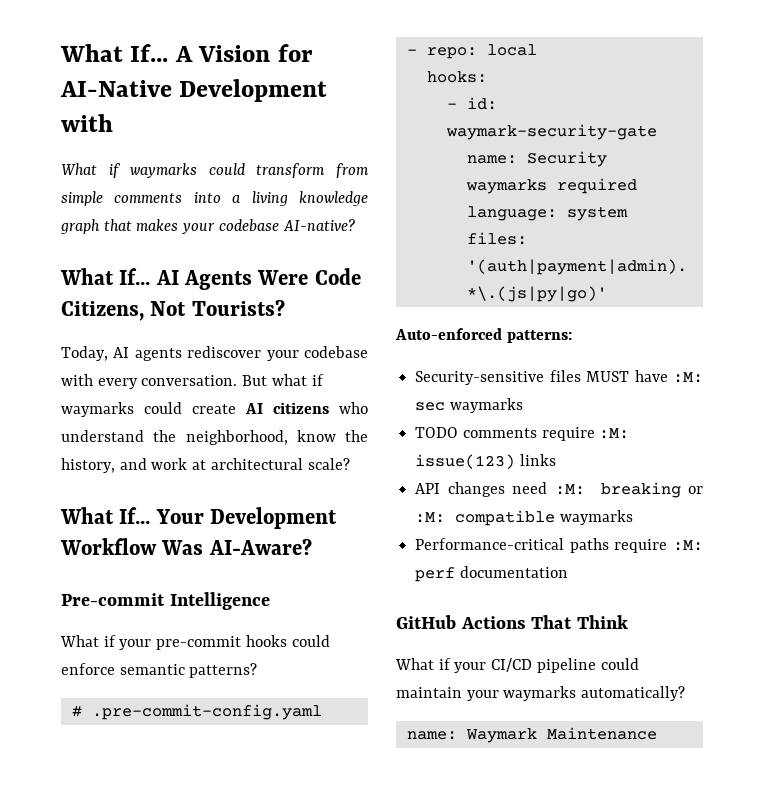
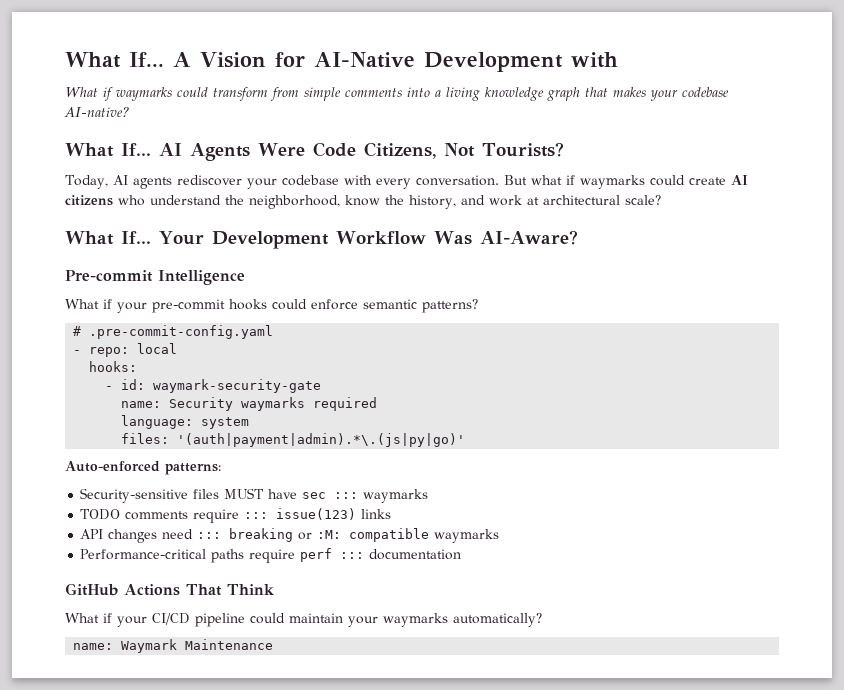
- Security-sensitive files MUST have :M: sec waymarks
+ Security-sensitive files MUST have sec ::: waymarks
- TODO comments require :M: issue(123) links
+ TODO comments require ::: issue(123) links
- API changes need :M: breaking or :M: compatible waymarks
+ API changes need ::: breaking or :M: compatible waymarks
- Performance-critical paths require :M: perf documentation
+ Performance-critical paths require perf ::: documentation

